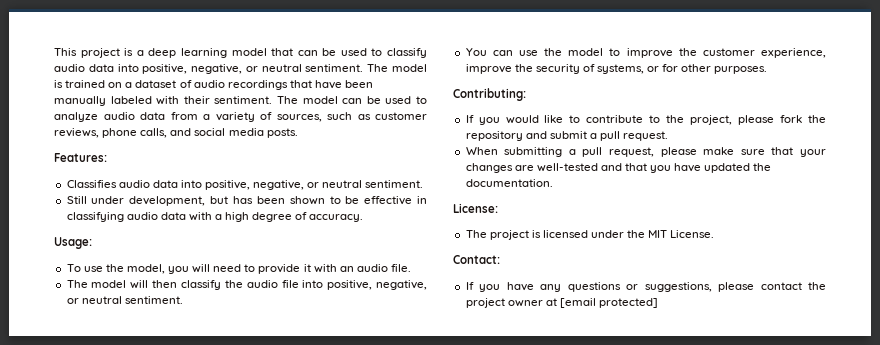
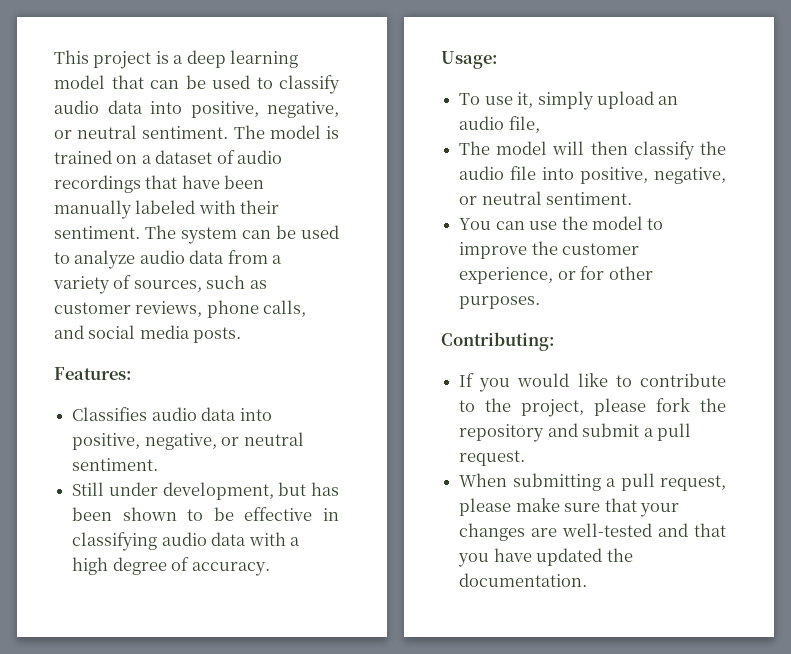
- The model can be used to analyze audio data from a variety of sources, such as customer reviews, phone calls, and social media posts.
+ The system can be used to analyze audio data from a variety of sources, such as customer reviews, phone calls, and social media posts.
- To use the model, you will need to provide it with an audio file.
+ To use it, simply upload an audio file,
- You can use the model to improve the customer experience, improve the security of systems, or for other purposes.
+ You can use the model to improve the customer experience, or for other purposes.
- License:
- The project is licensed under the MIT License.
- Contact:
- If you have any questions or suggestions, please contact the project owner at [email protected]

